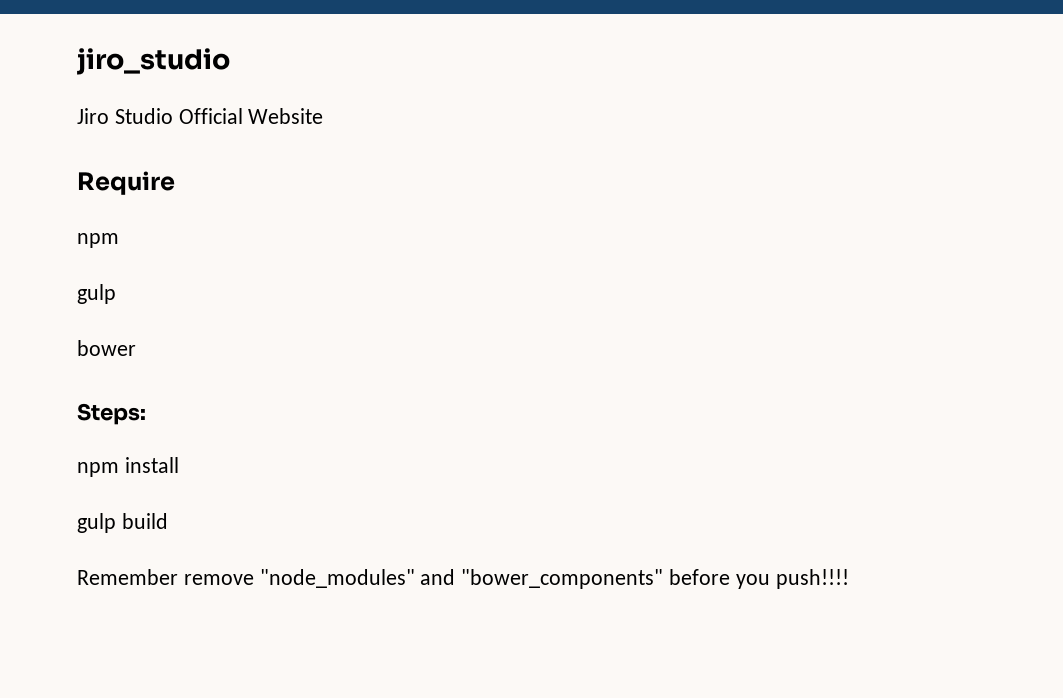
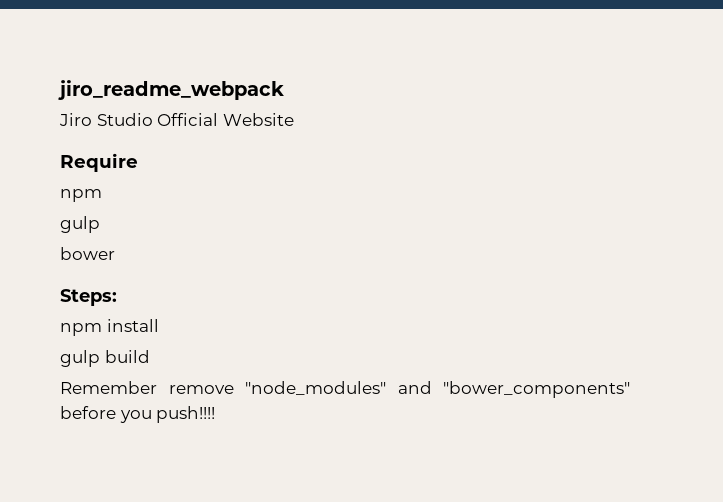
- jiro_studio
+ jiro_readme_webpack

